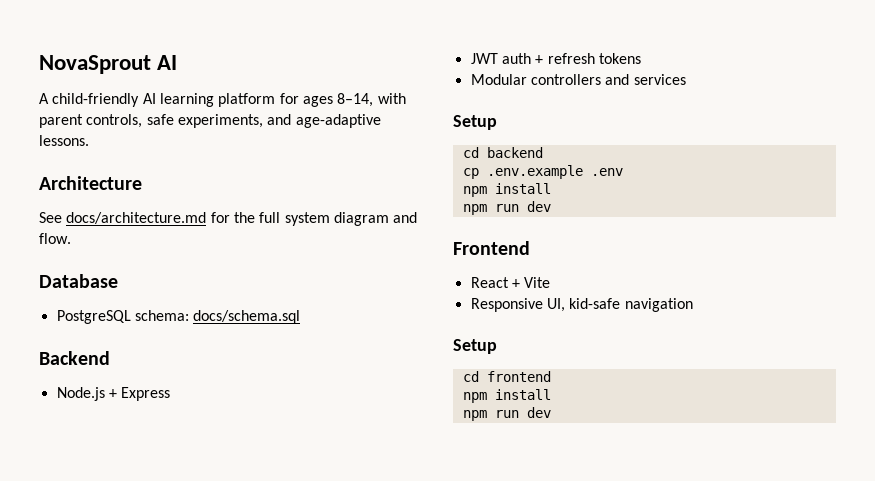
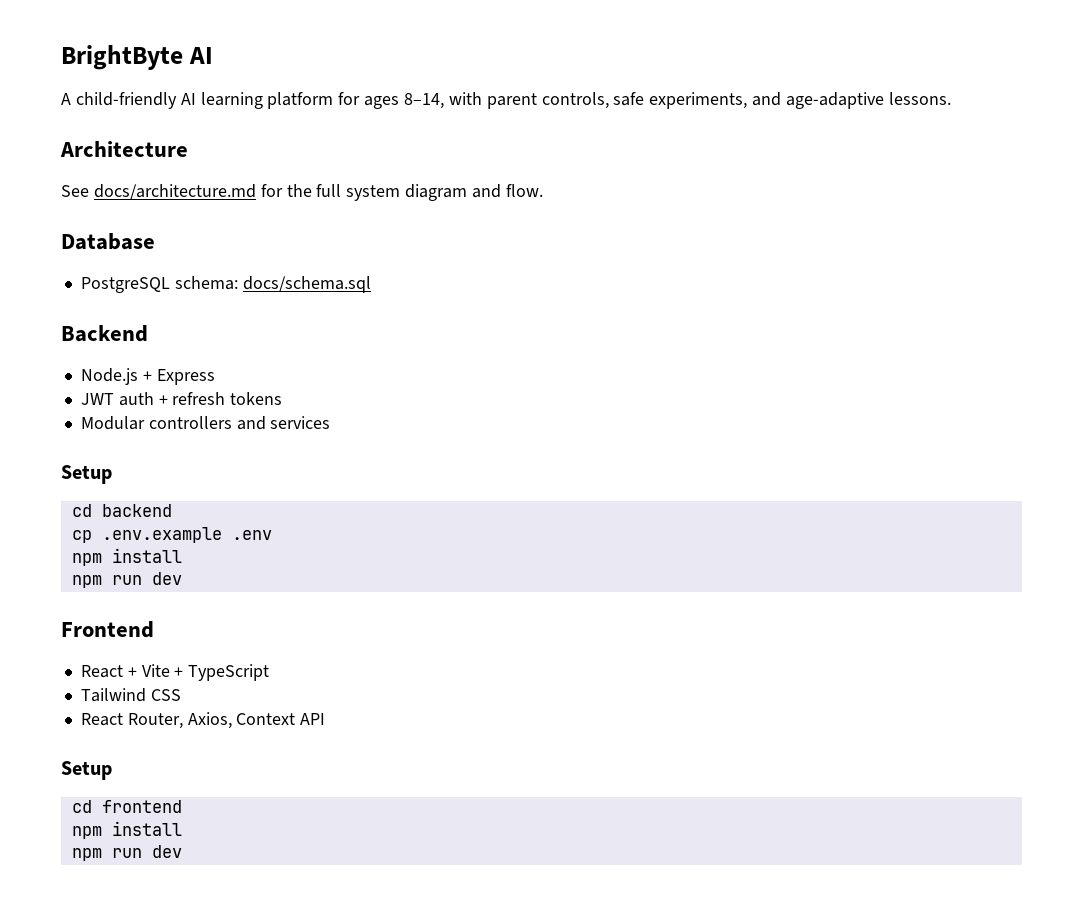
- NovaSprout AI
+ BrightByte AI
- React + Vite
- Responsive UI, kid-safe navigation
+ React + Vite + TypeScript
+ Tailwind CSS
+ React Router, Axios, Context API

